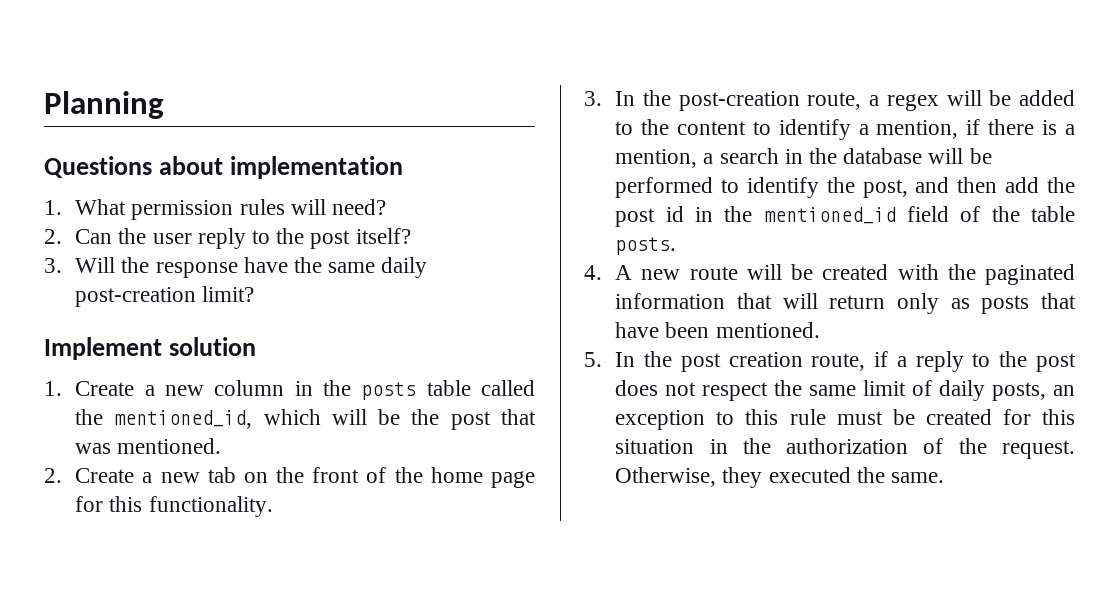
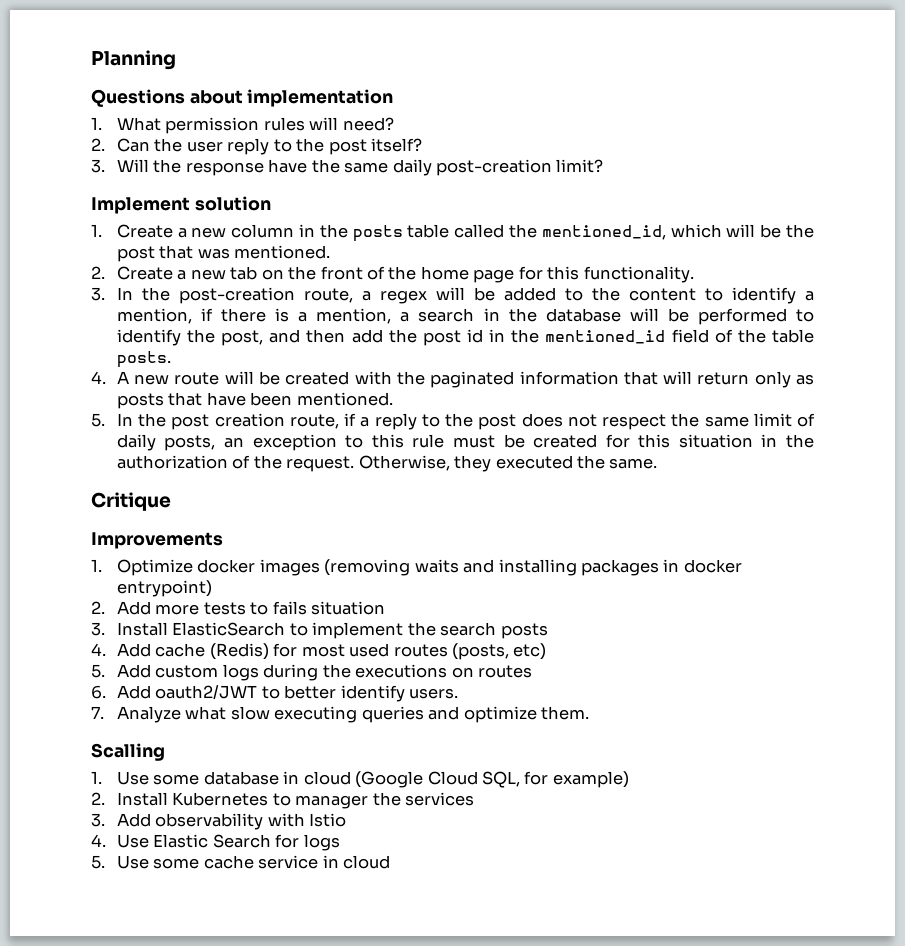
+ Critique
+ Improvements
+ 1. Optimize docker images (removing waits and installing packages in docker entrypoint)
+ 2. Add more tests to fails situation
+ 3. Install ElasticSearch to implement the search posts
+ 4. Add cache (Redis) for most used routes (posts, etc)
+ 5. Add custom logs during the executions on routes
+ 6. Add oauth2/JWT to better identify users.
+ 7. Analyze what slow executing queries and optimize them.
+ Scalling
+ 1. Use some database in cloud (Google Cloud SQL, for example)
+ 2. Install Kubernetes to manager the services
+ 3. Add observability with Istio
+ 4. Use Elastic Search for logs
+ 5. Use some cache service in cloud

